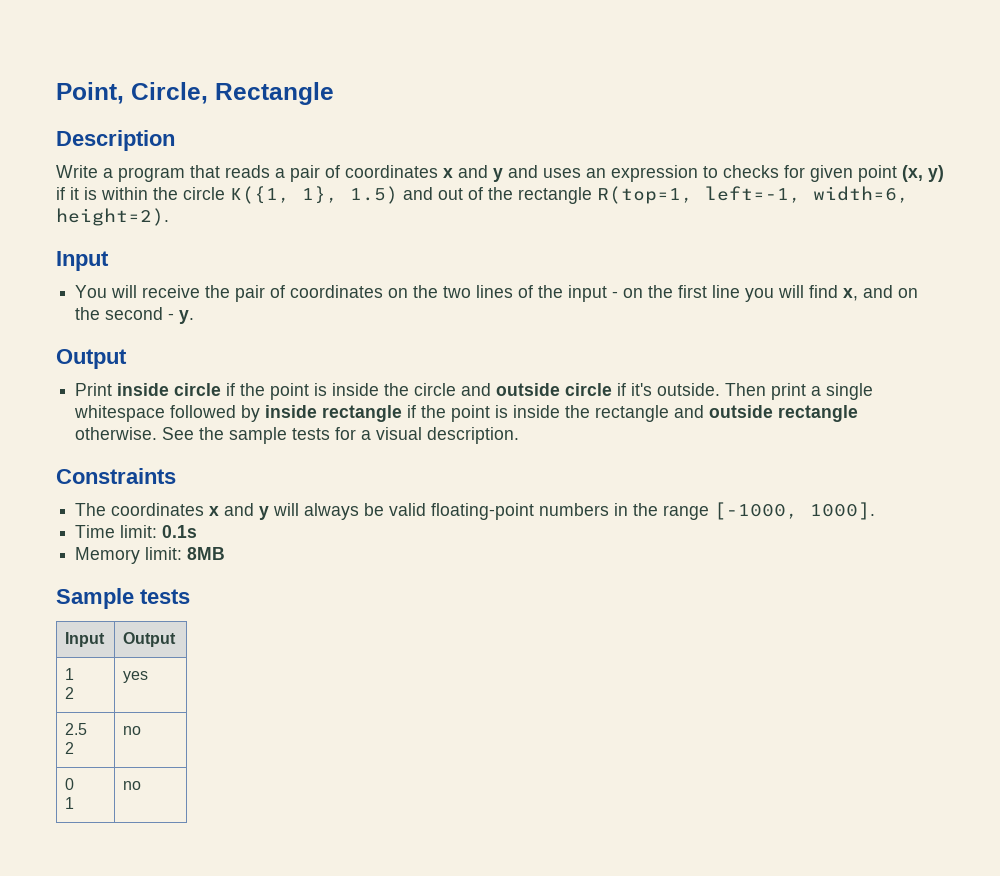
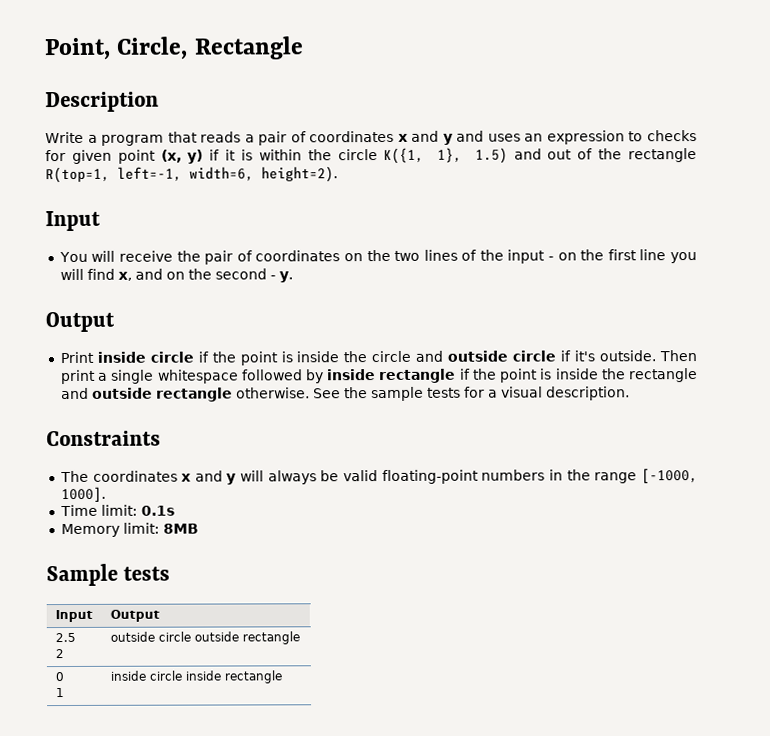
  Input | Output
- 1
- 2 | yes
  2.5
- 2 | no
+ 2 | outside circle outside rectangle
  0
- 1 | no
+ 1 | inside circle inside rectangle

